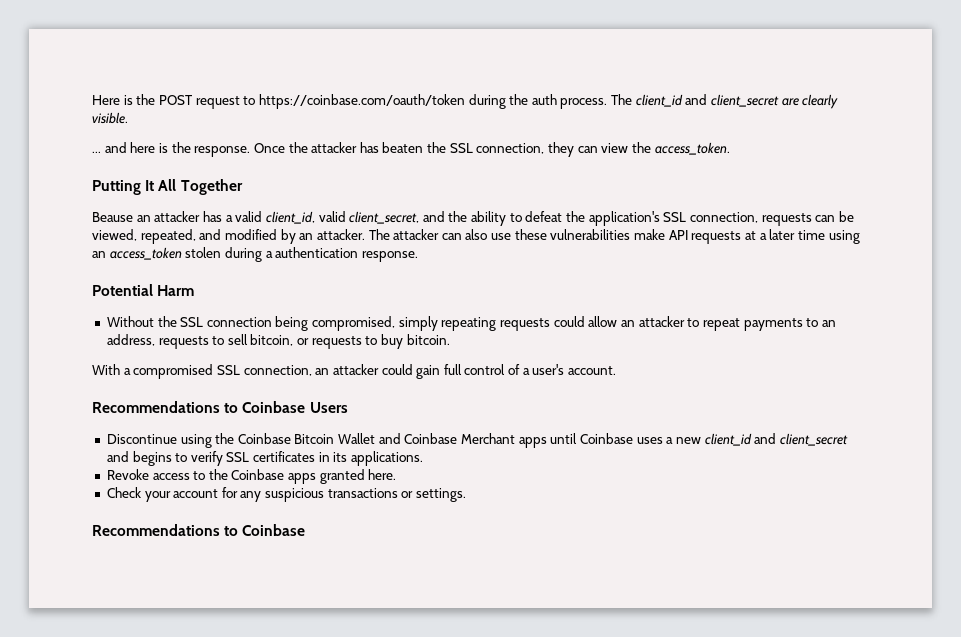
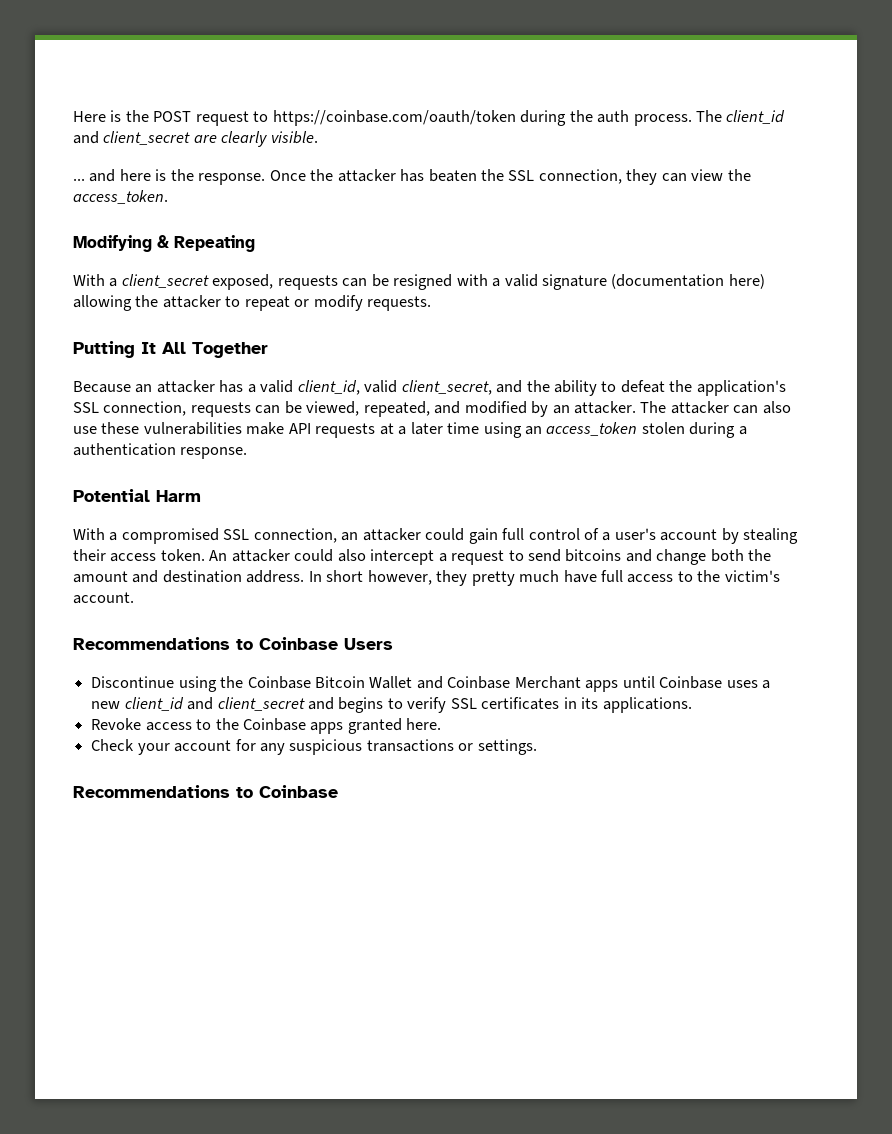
+ Modifying & Repeating
+ With a client_secret exposed, requests can be resigned with a valid signature (documentation here) allowing the attacker to repeat or modify requests.
- Beause an attacker has a valid client_id, valid client_secret, and the ability to defeat the application's SSL connection, requests can be viewed, repeated, and modified by an attacker.
+ Because an attacker has a valid client_id, valid client_secret, and the ability to defeat the application's SSL connection, requests can be viewed, repeated, and modified by an attacker.
- Without the SSL connection being compromised, simply repeating requests could allow an attacker to repeat payments to an address, requests to sell bitcoin, or requests to buy bitcoin.
- With a compromised SSL connection, an attacker could gain full control of a user's account.
+ With a compromised SSL connection, an attacker could gain full control of a user's account by stealing their access token. An attacker could also intercept a request to send bitcoins and change both the amount and destination address. In short however, they pretty much have full access to the victim's account.

